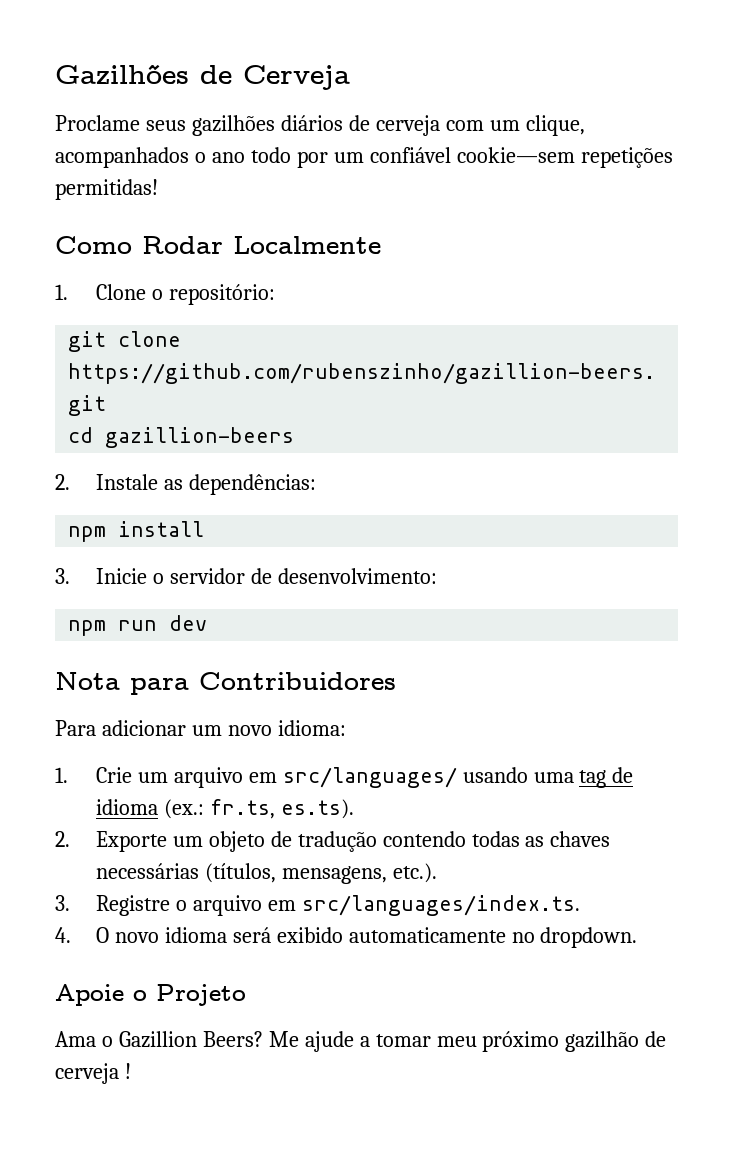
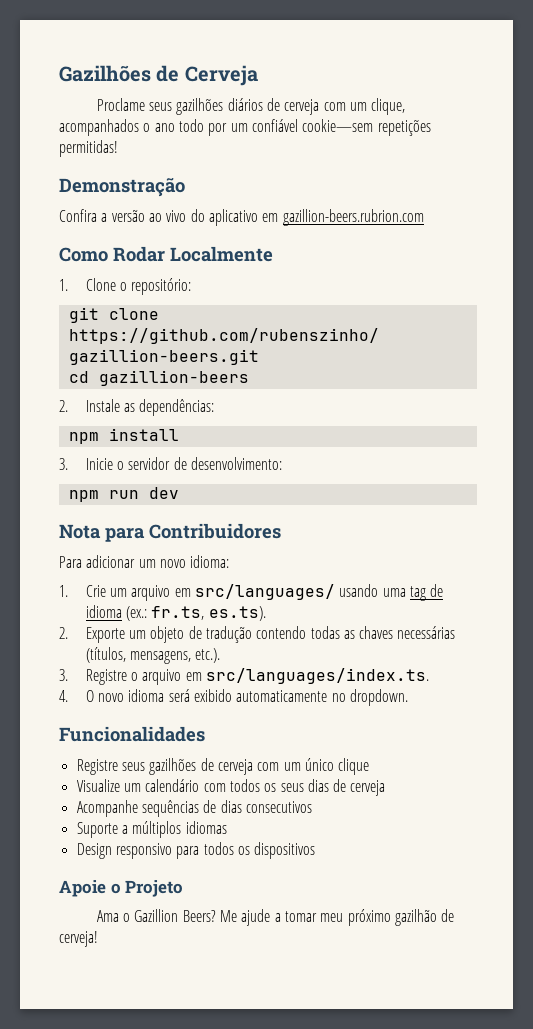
+ Demonstração
+ Confira a versão ao vivo do aplicativo em gazillion-beers.rubrion.com
+ Funcionalidades
+ Registre seus gazilhões de cerveja com um único clique
+ Visualize um calendário com todos os seus dias de cerveja
+ Acompanhe sequências de dias consecutivos
+ Suporte a múltiplos idiomas
+ Design responsivo para todos os dispositivos
- Me ajude a tomar meu próximo gazilhão de cerveja !
+ Me ajude a tomar meu próximo gazilhão de cerveja!

